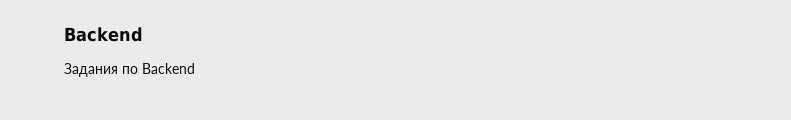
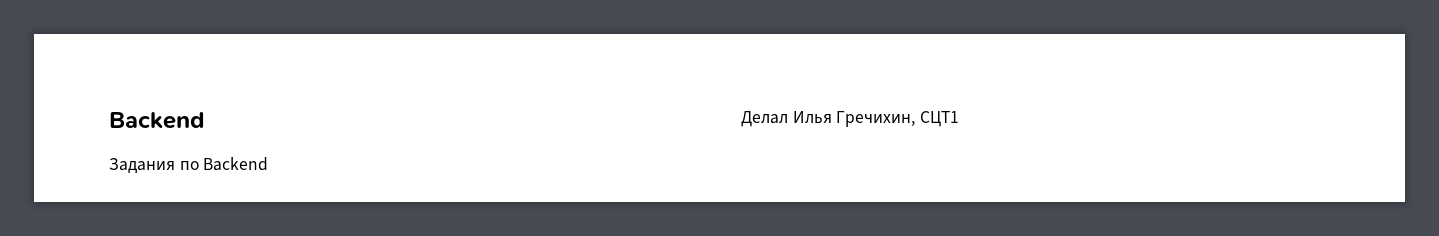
+ Делал Илья Гречихин, СЦТ1

